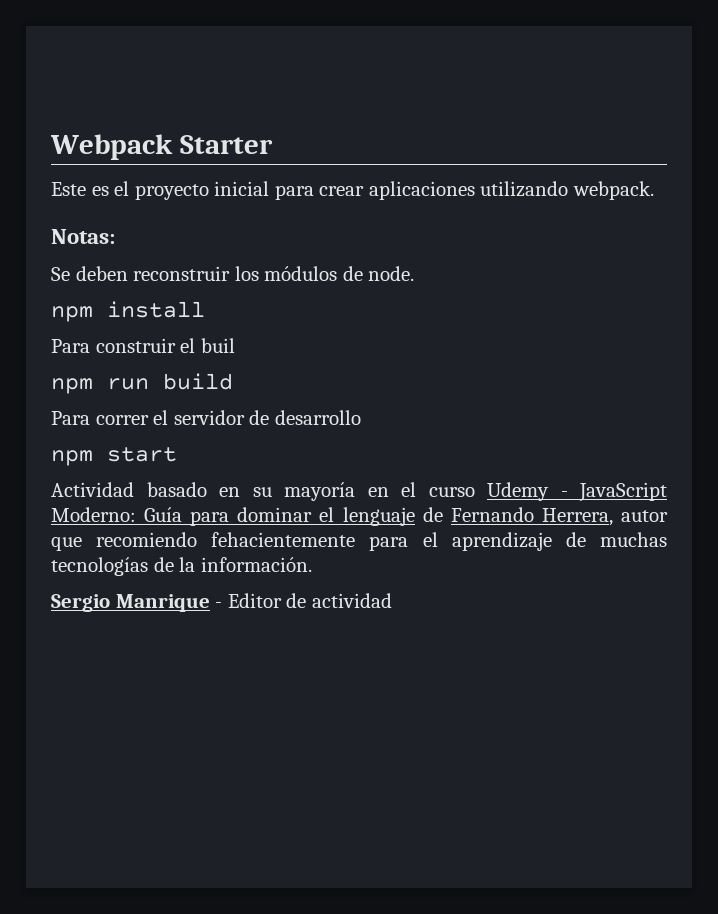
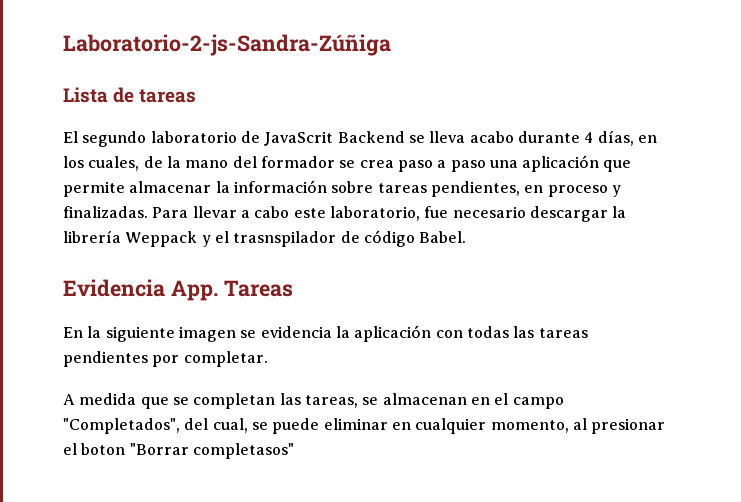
- Webpack Starter
- Este es el proyecto inicial para crear aplicaciones utilizando webpack.
- Notas:
- Se deben reconstruir los módulos de node.
- npm install
- Para construir el buil
- npm run build
- Para correr el servidor de desarrollo
- npm start
- Actividad basado en su mayoría en el curso Udemy - JavaScript Moderno: Guía para dominar el lenguaje de Fernando Herrera, autor que recomiendo fehacientemente para el aprendizaje de muchas tecnologías de la información.
- Sergio Manrique - Editor de actividad
+ Laboratorio-2-js-Sandra-Zúñiga
+ Lista de tareas
+ El segundo laboratorio de JavaScrit Backend se lleva acabo durante 4 días, en los cuales, de la mano del formador se crea paso a paso una aplicación que permite almacenar la información sobre tareas pendientes, en proceso y finalizadas. Para llevar a cabo este laboratorio, fue necesario descargar la librería Weppack y el trasnspilador de código Babel.
+ Evidencia App. Tareas
+ En la siguiente imagen se evidencia la aplicación con todas las tareas pendientes por completar.
+ A medida que se completan las tareas, se almacenan en el campo "Completados", del cual, se puede eliminar en cualquier momento, al presionar el boton "Borrar completasos"

